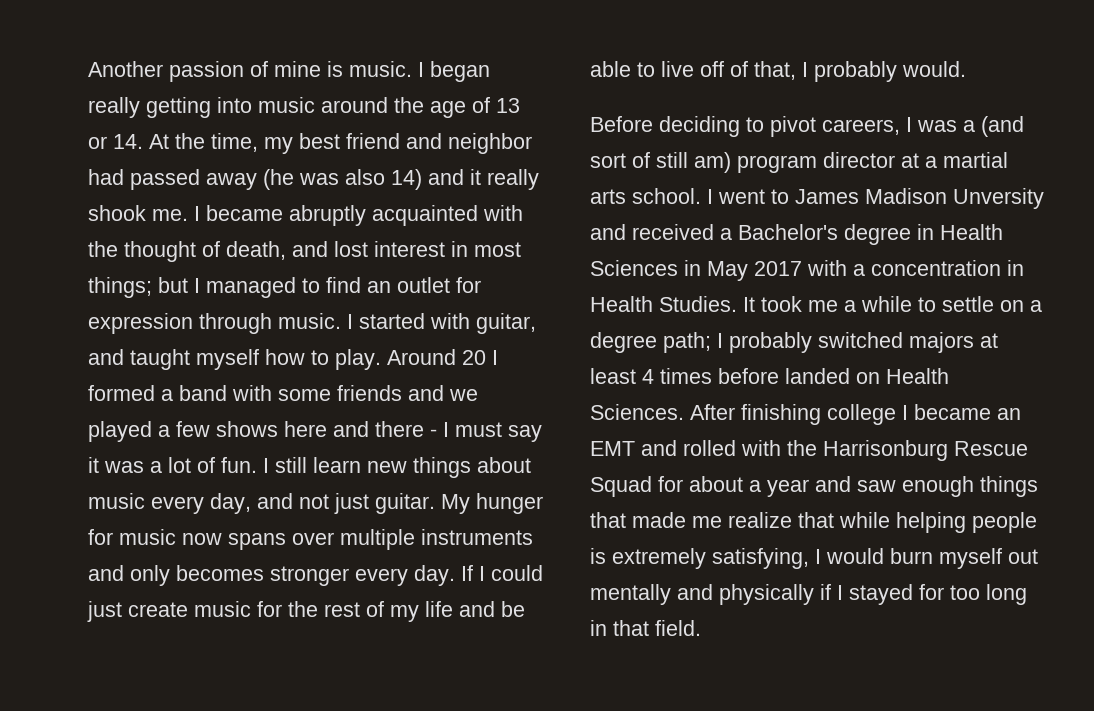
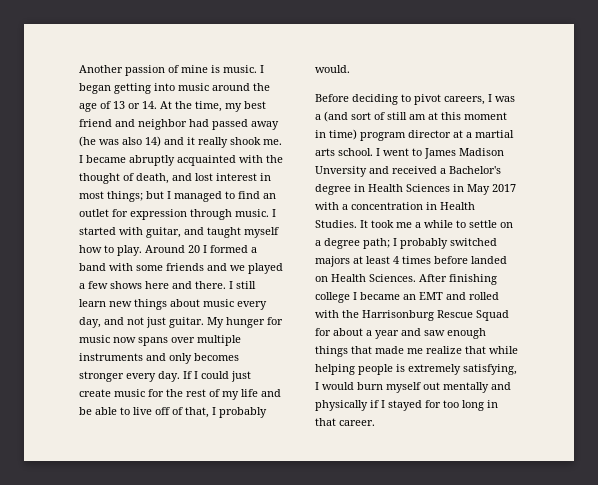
- I began really getting into music around the age of 13 or 14. At the time, my best friend and neighbor had passed away (he was also 14) and it really shook me.
+ I began getting into music around the age of 13 or 14. At the time, my best friend and neighbor had passed away (he was also 14) and it really shook me.
- Around 20 I formed a band with some friends and we played a few shows here and there - I must say it was a lot of fun.
+ Around 20 I formed a band with some friends and we played a few shows here and there.
- Before deciding to pivot careers, I was a (and sort of still am) program director at a martial arts school.
+ Before deciding to pivot careers, I was a (and sort of still am at this moment in time) program director at a martial arts school.
- After finishing college I became an EMT and rolled with the Harrisonburg Rescue Squad for about a year and saw enough things that made me realize that while helping people is extremely satisfying, I would burn myself out mentally and physically if I stayed for too long in that field.
+ After finishing college I became an EMT and rolled with the Harrisonburg Rescue Squad for about a year and saw enough things that made me realize that while helping people is extremely satisfying, I would burn myself out mentally and physically if I stayed for too long in that career.

